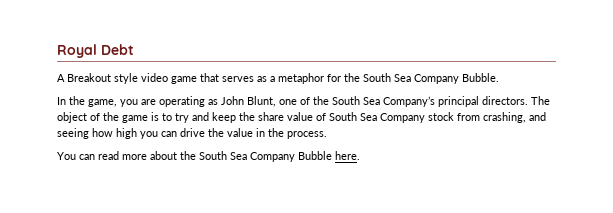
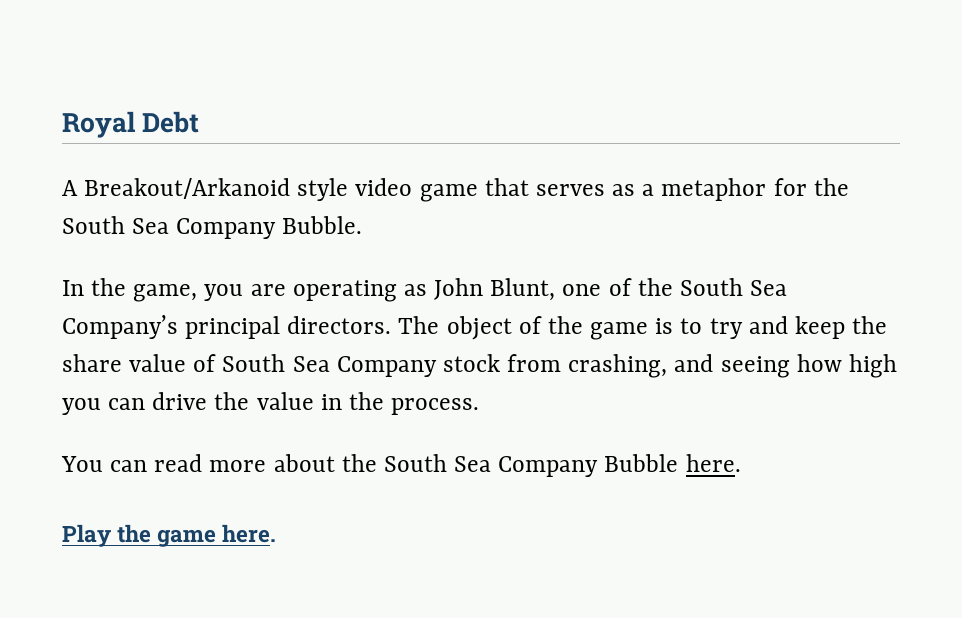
- A Breakout style video game that serves as a metaphor for the South Sea Company Bubble.
+ A Breakout/Arkanoid style video game that serves as a metaphor for the South Sea Company Bubble.
+ Play the game here.

